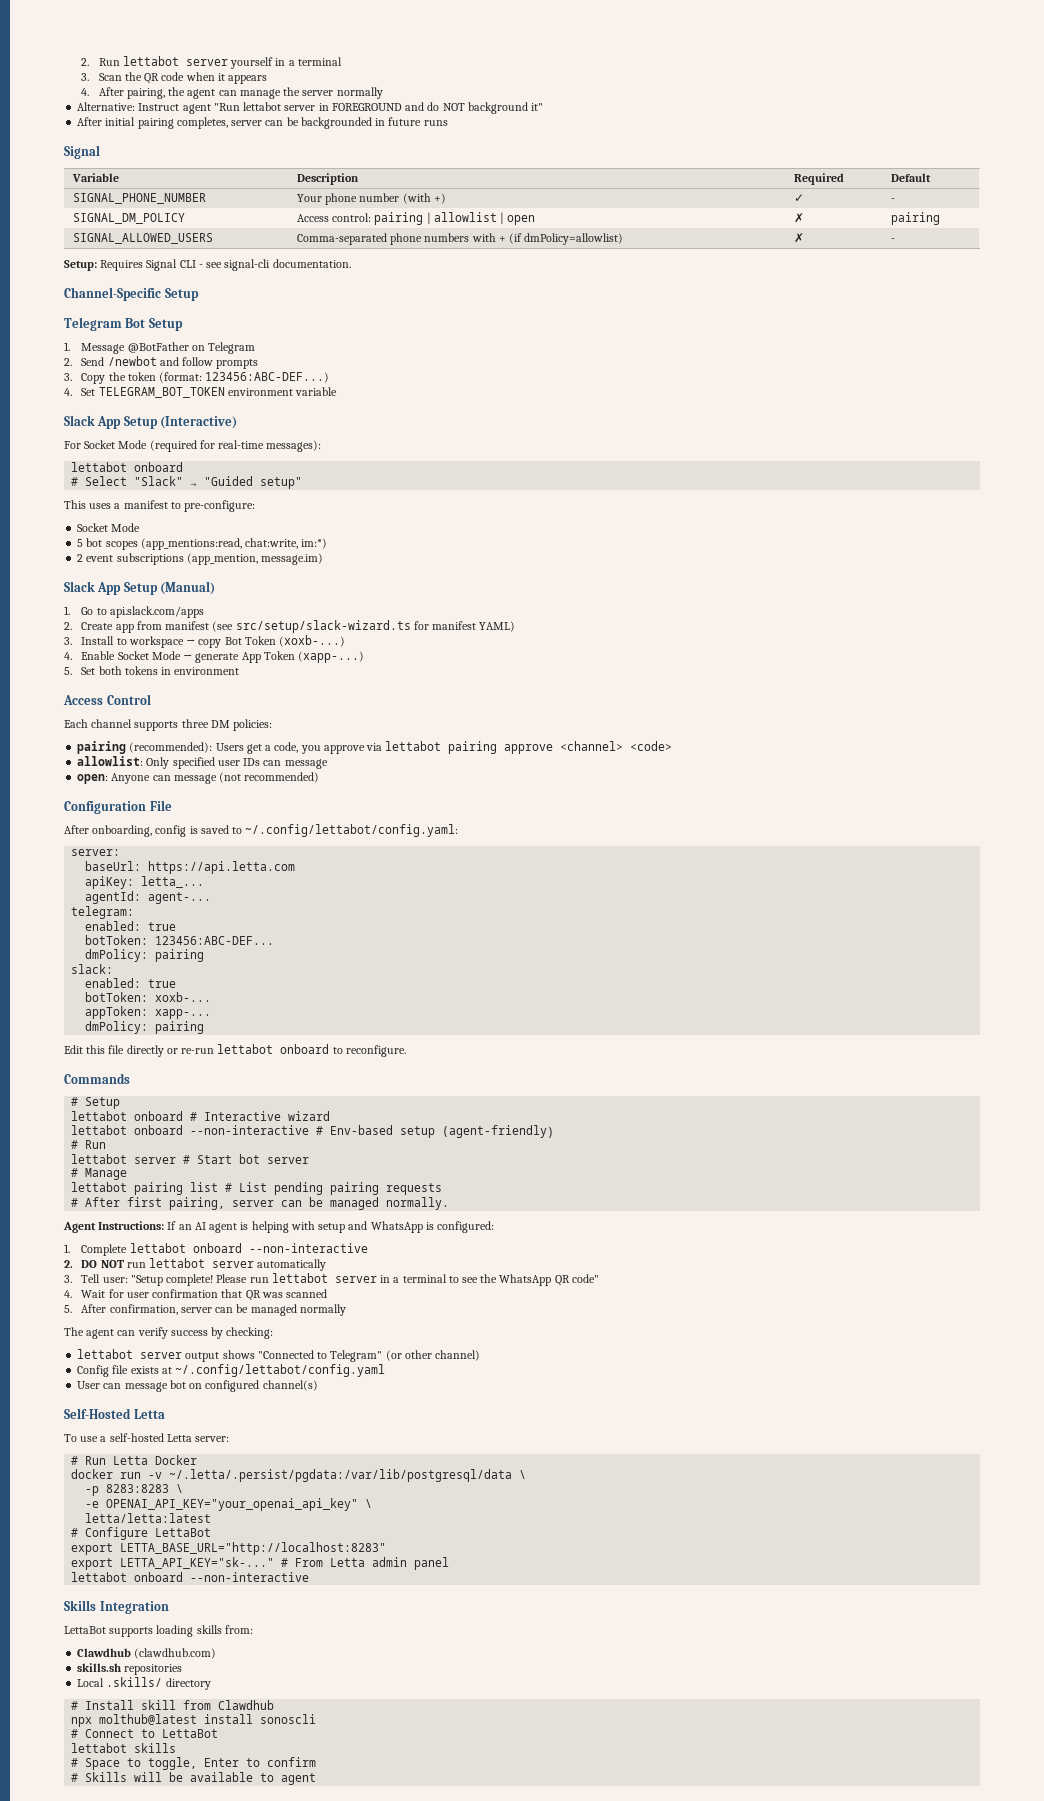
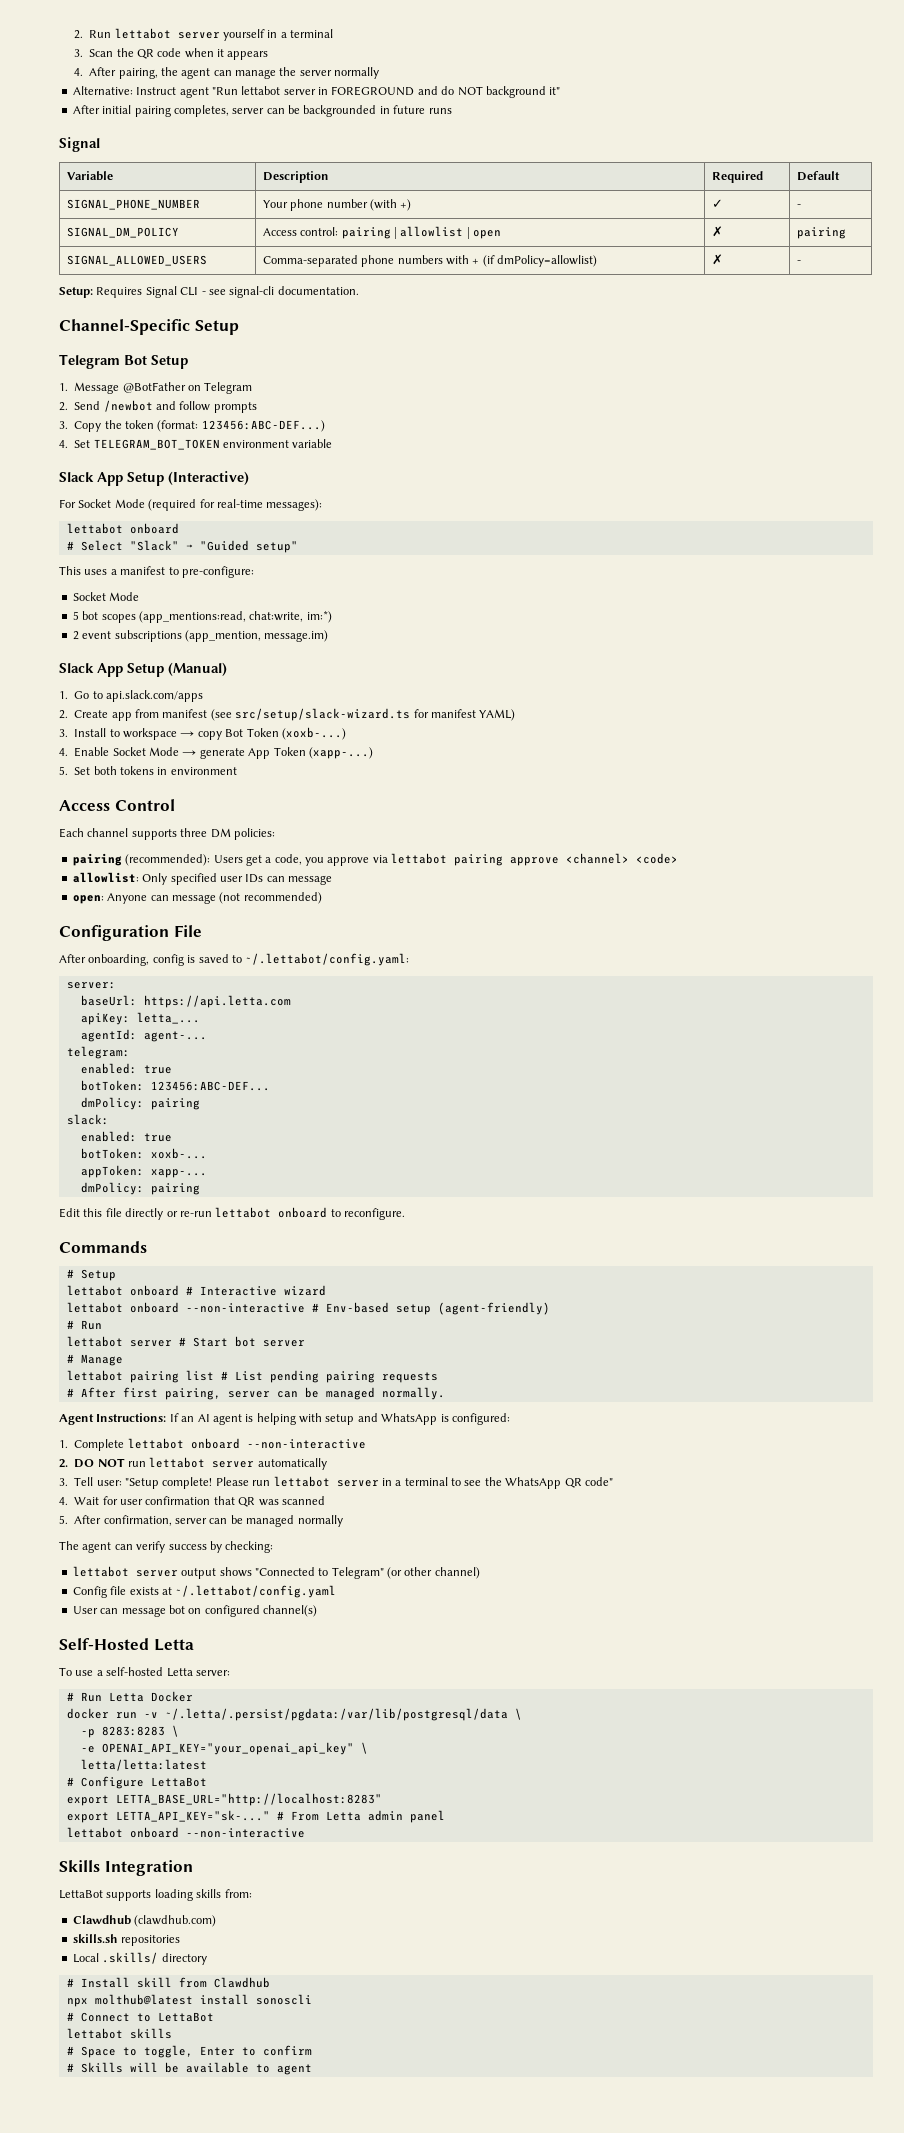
- After onboarding, config is saved to ~/.config/lettabot/config.yaml:
+ After onboarding, config is saved to ~/.lettabot/config.yaml:
- Config file exists at ~/.config/lettabot/config.yaml
+ Config file exists at ~/.lettabot/config.yaml

